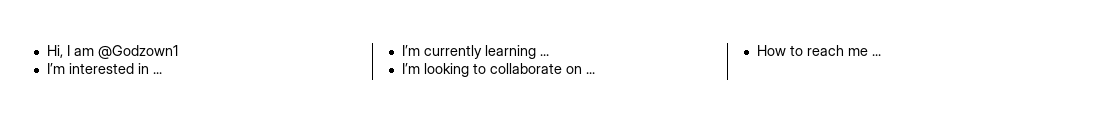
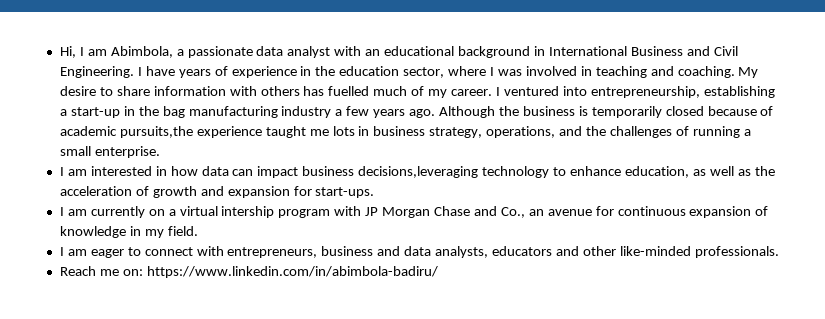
- Hi, I am @Godzown1
- I’m interested in ...
- I’m currently learning ...
- I’m looking to collaborate on ...
- How to reach me ...
+ Hi, I am Abimbola, a passionate data analyst with an educational background in International Business and Civil Engineering. I have years of experience in the education sector, where I was involved in teaching and coaching. My desire to share information with others has fuelled much of my career. I ventured into entrepreneurship, establishing a start-up in the bag manufacturing industry a few years ago. Although the business is temporarily closed because of academic pursuits,the experience taught me lots in business strategy, operations, and the challenges of running a small enterprise.
+ I am interested in how data can impact business decisions,leveraging technology to enhance education, as well as the acceleration of growth and expansion for start-ups.
+ I am currently on a virtual intership program with JP Morgan Chase and Co., an avenue for continuous expansion of knowledge in my field.
+ I am eager to connect with entrepreneurs, business and data analysts, educators and other like-minded professionals.
+ Reach me on: https://www.linkedin.com/in/abimbola-badiru/

